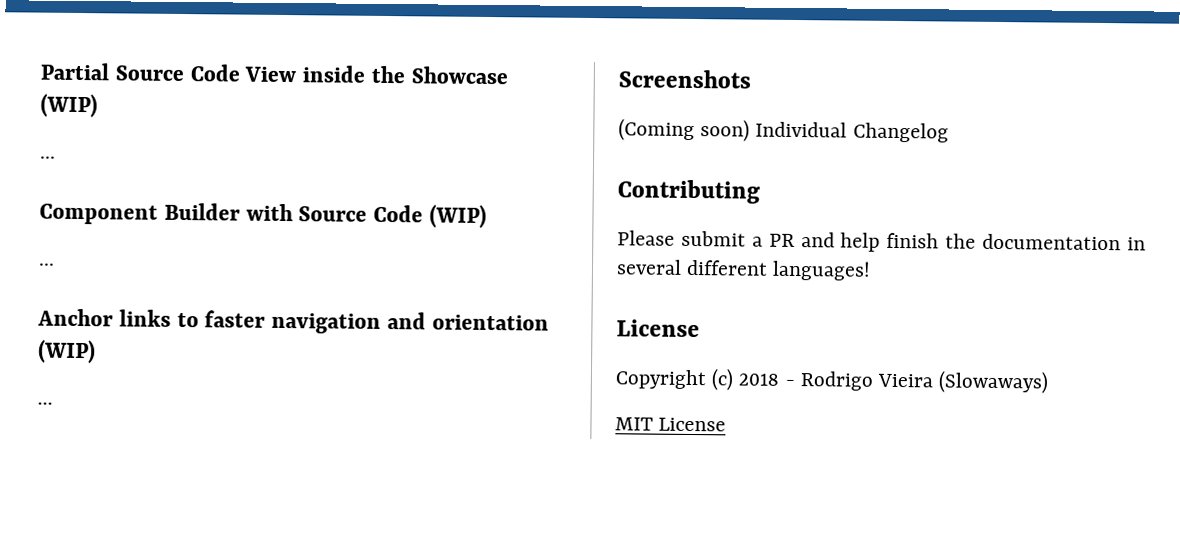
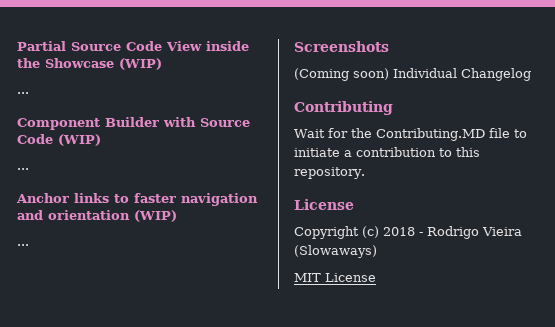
- Please submit a PR and help finish the documentation in several different languages!
+ Wait for the Contributing.MD file to initiate a contribution to this repository.

